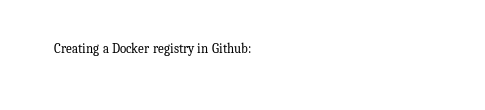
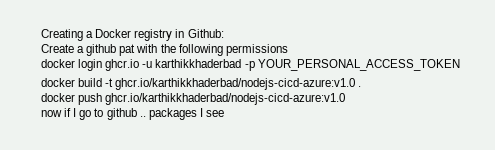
+ Create a github pat with the following permissions
+ docker login ghcr.io -u karthikkhaderbad -p YOUR_PERSONAL_ACCESS_TOKEN
+ docker build -t ghcr.io/karthikkhaderbad/nodejs-cicd-azure:v1.0 .
+ docker push ghcr.io/karthikkhaderbad/nodejs-cicd-azure:v1.0
+ now if I go to github .. packages I see

